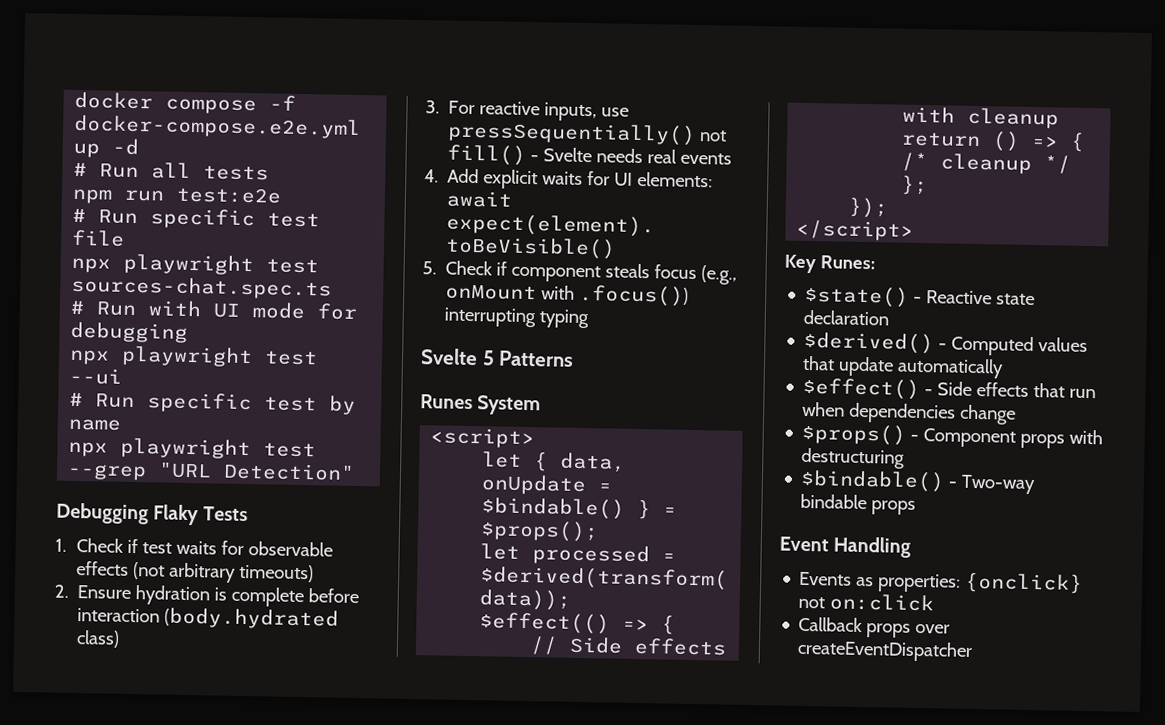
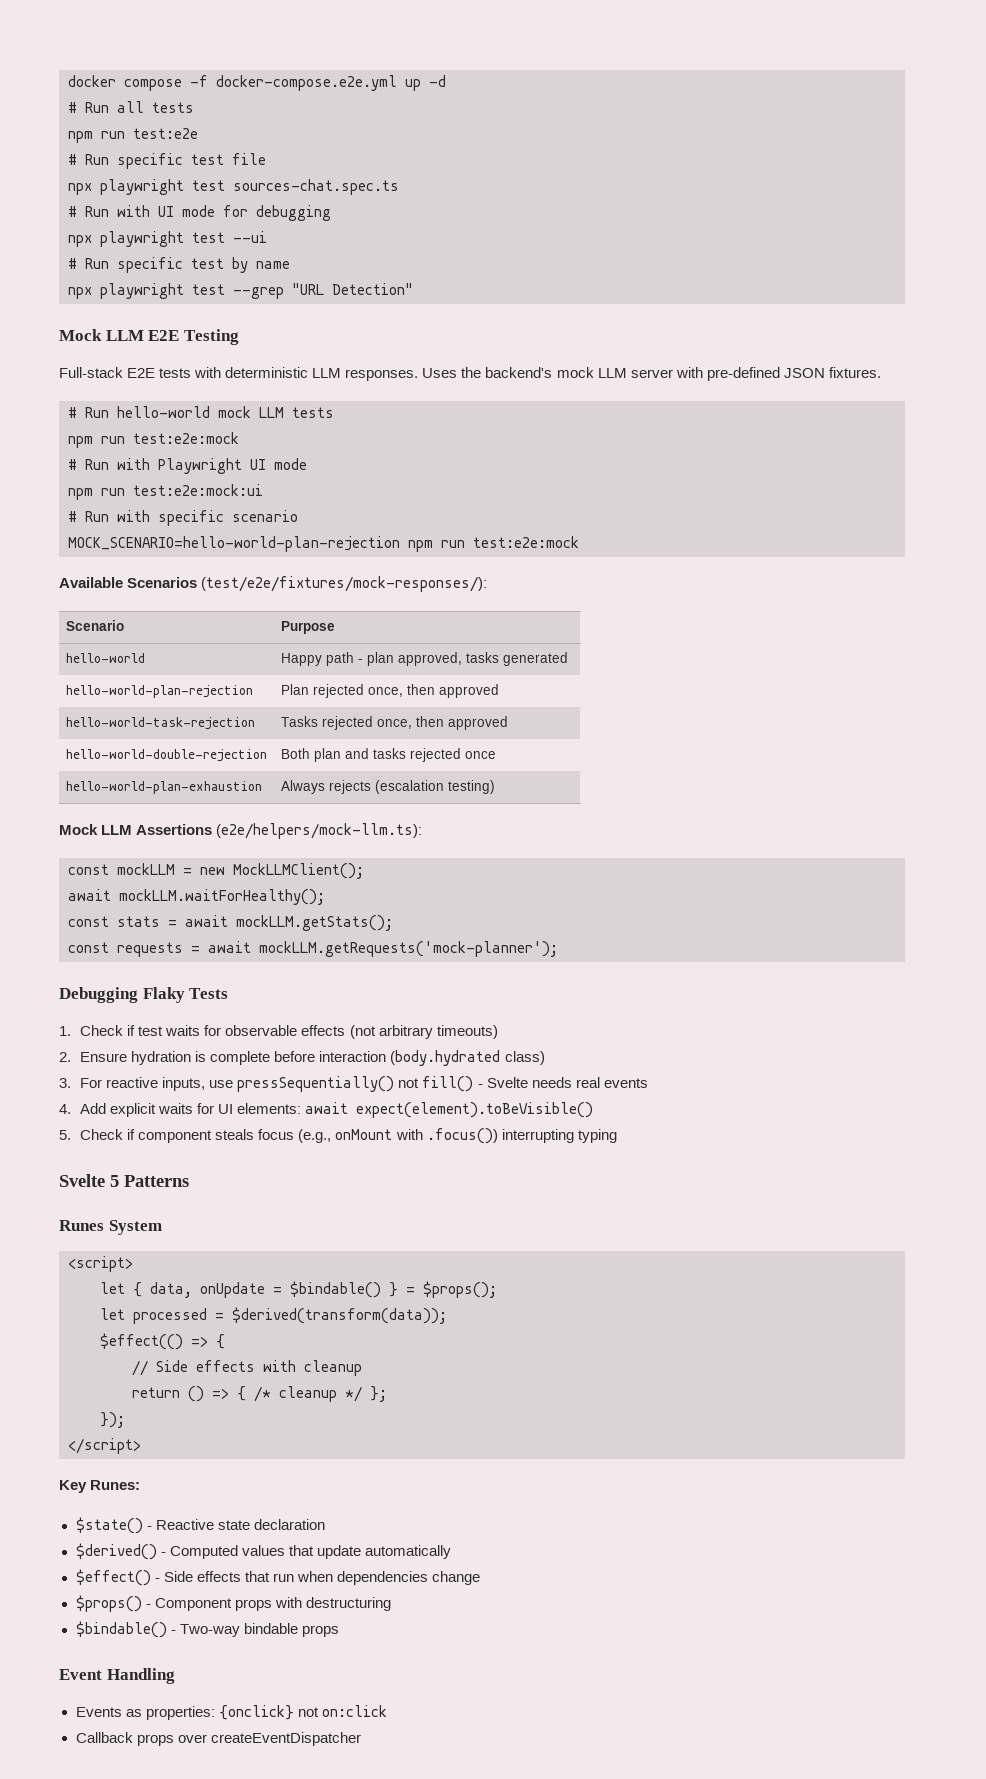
+ Mock LLM E2E Testing
+ Full-stack E2E tests with deterministic LLM responses. Uses the backend's mock LLM server with pre-defined JSON fixtures.
+ # Run hello-world mock LLM tests
+ npm run test:e2e:mock
+ # Run with Playwright UI mode
+ npm run test:e2e:mock:ui
+ # Run with specific scenario
+ MOCK_SCENARIO=hello-world-plan-rejection npm run test:e2e:mock
+ Available Scenarios (test/e2e/fixtures/mock-responses/):
+ Scenario | Purpose
+ hello-world | Happy path - plan approved, tasks generated
+ hello-world-plan-rejection | Plan rejected once, then approved
+ hello-world-task-rejection | Tasks rejected once, then approved
+ hello-world-double-rejection | Both plan and tasks rejected once
+ hello-world-plan-exhaustion | Always rejects (escalation testing)
+ Mock LLM Assertions (e2e/helpers/mock-llm.ts):
+ const mockLLM = new MockLLMClient();
+ await mockLLM.waitForHealthy();
+ const stats = await mockLLM.getStats();
+ const requests = await mockLLM.getRequests('mock-planner');

